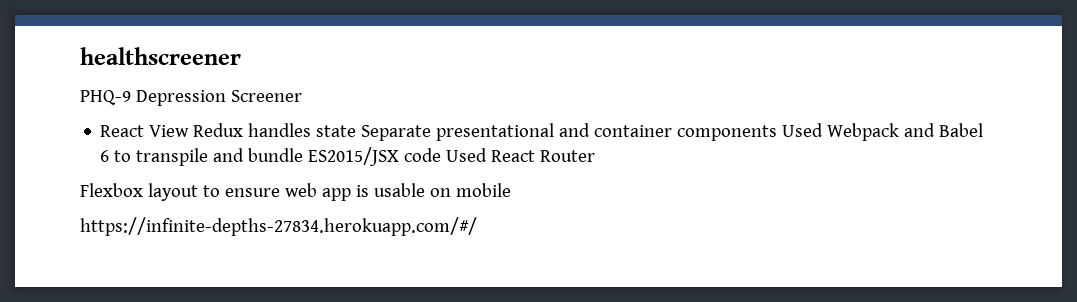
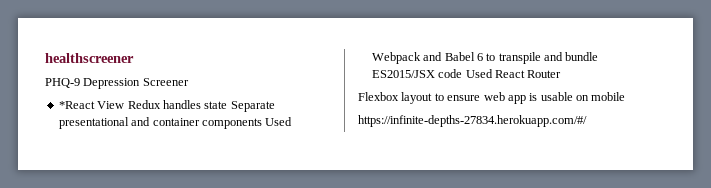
- React View Redux handles state Separate presentational and container components Used Webpack and Babel 6 to transpile and bundle ES2015/JSX code Used React Router
+ *React View Redux handles state Separate presentational and container components Used Webpack and Babel 6 to transpile and bundle ES2015/JSX code Used React Router

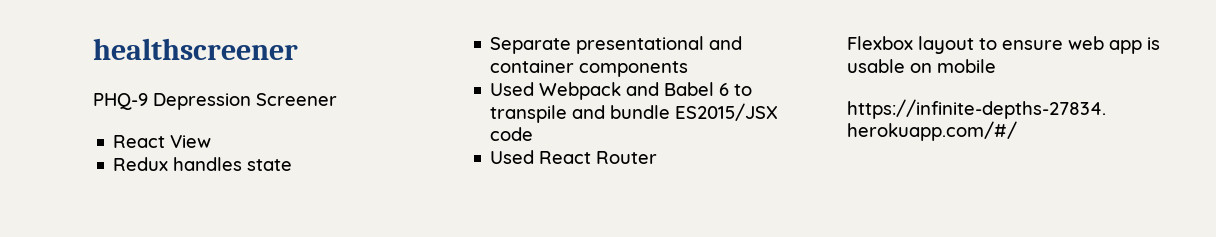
- *React View Redux handles state Separate presentational and container components Used Webpack and Babel 6 to transpile and bundle ES2015/JSX code Used React Router
+ React View
+ Redux handles state
+ Separate presentational and container components
+ Used Webpack and Babel 6 to transpile and bundle ES2015/JSX code
+ Used React Router

